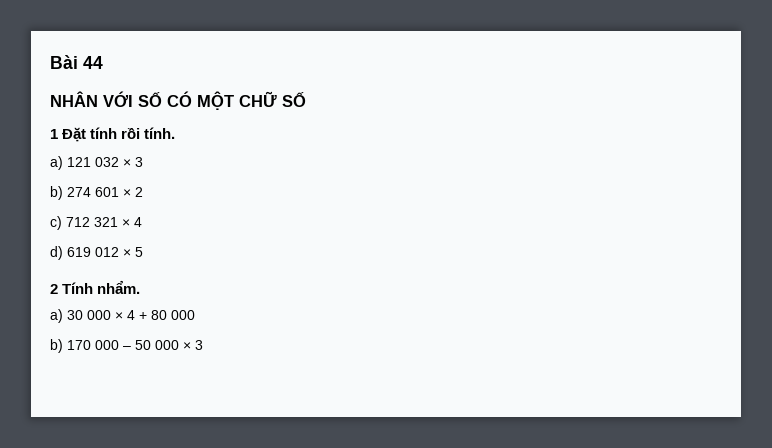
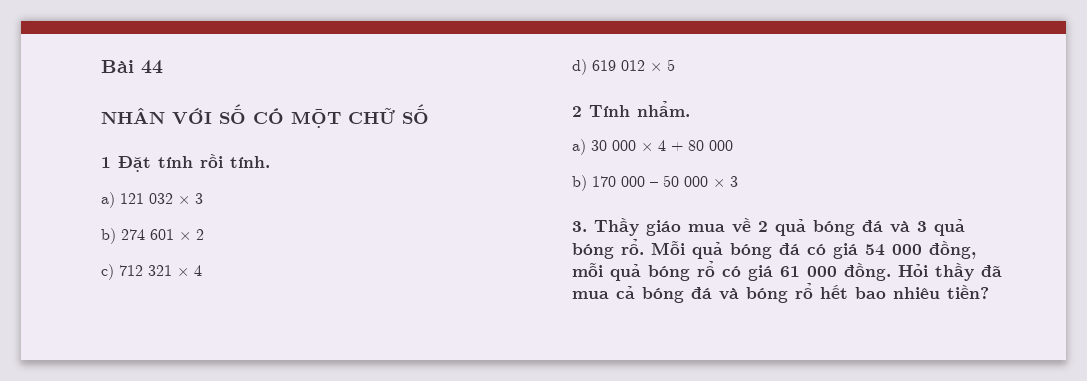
+ 3. Thầy giáo mua về 2 quả bóng đá và 3 quả bóng rổ. Mỗi quả bóng đá có giá 54 000 đồng, mỗi quả bóng rổ có giá 61 000 đồng. Hỏi thầy đã mua cả bóng đá và bóng rổ hết bao nhiêu tiền?

